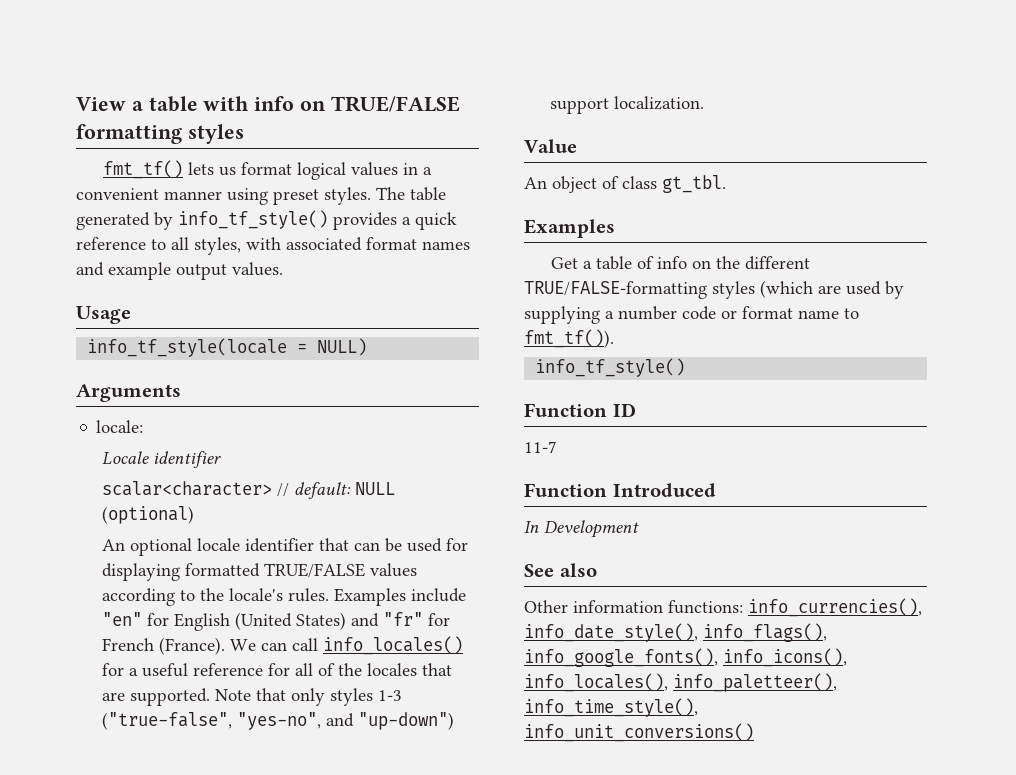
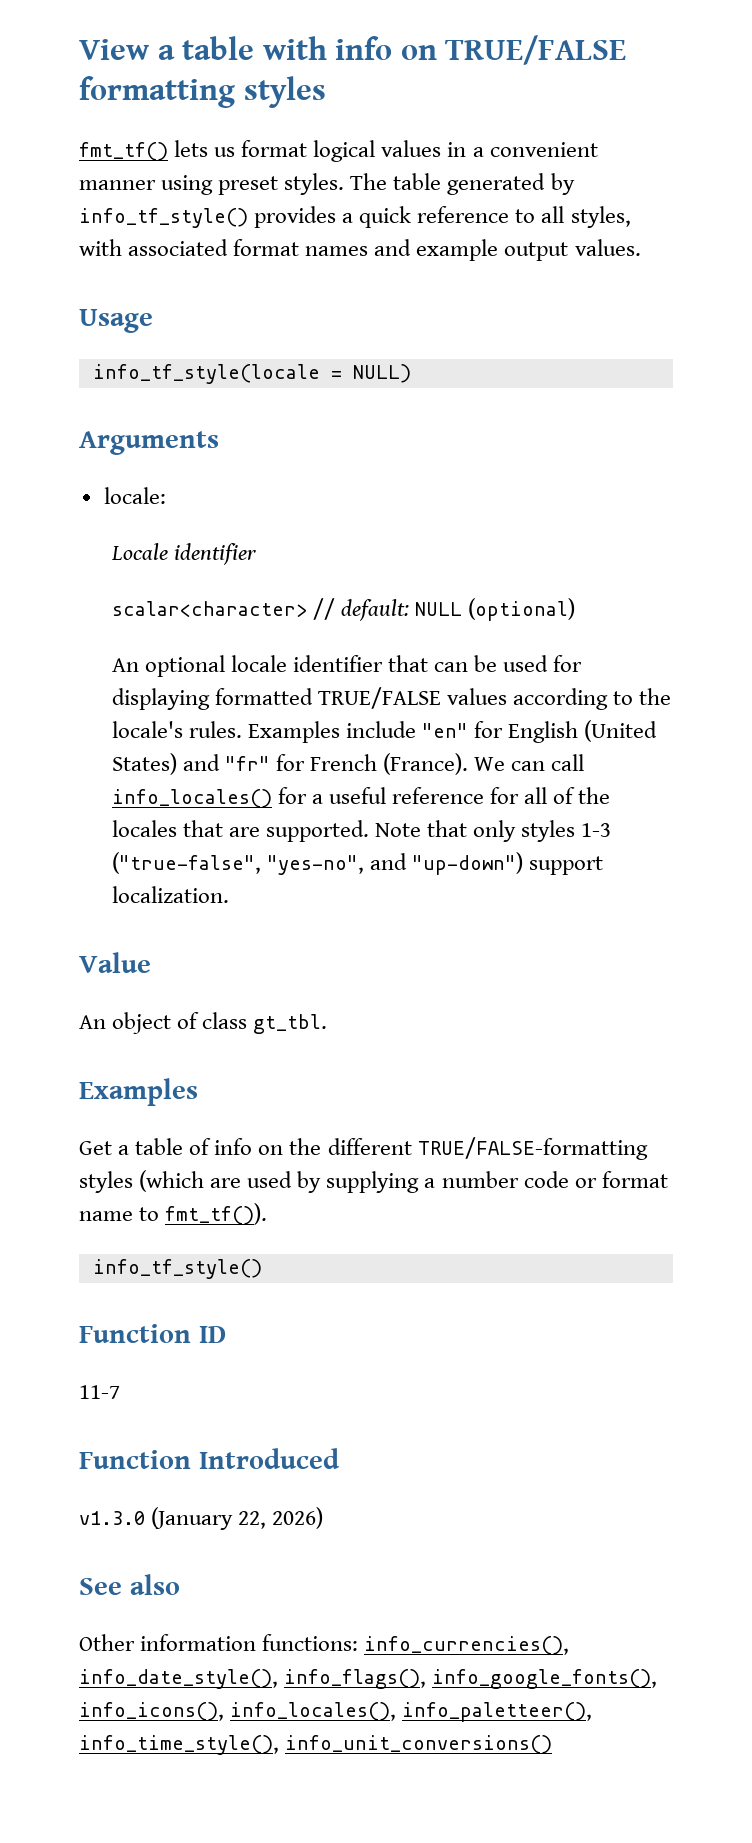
- In Development
+ v1.3.0 (January 22, 2026)

